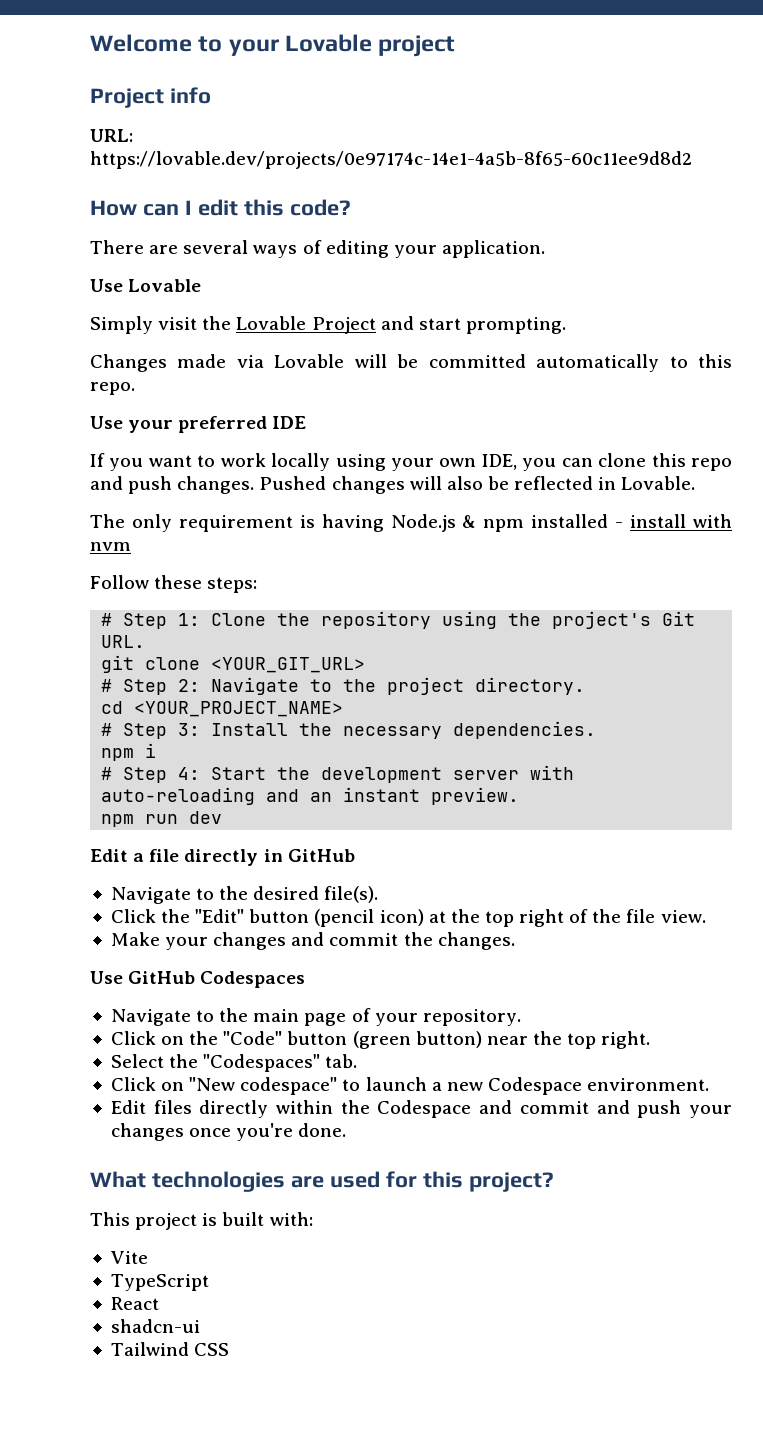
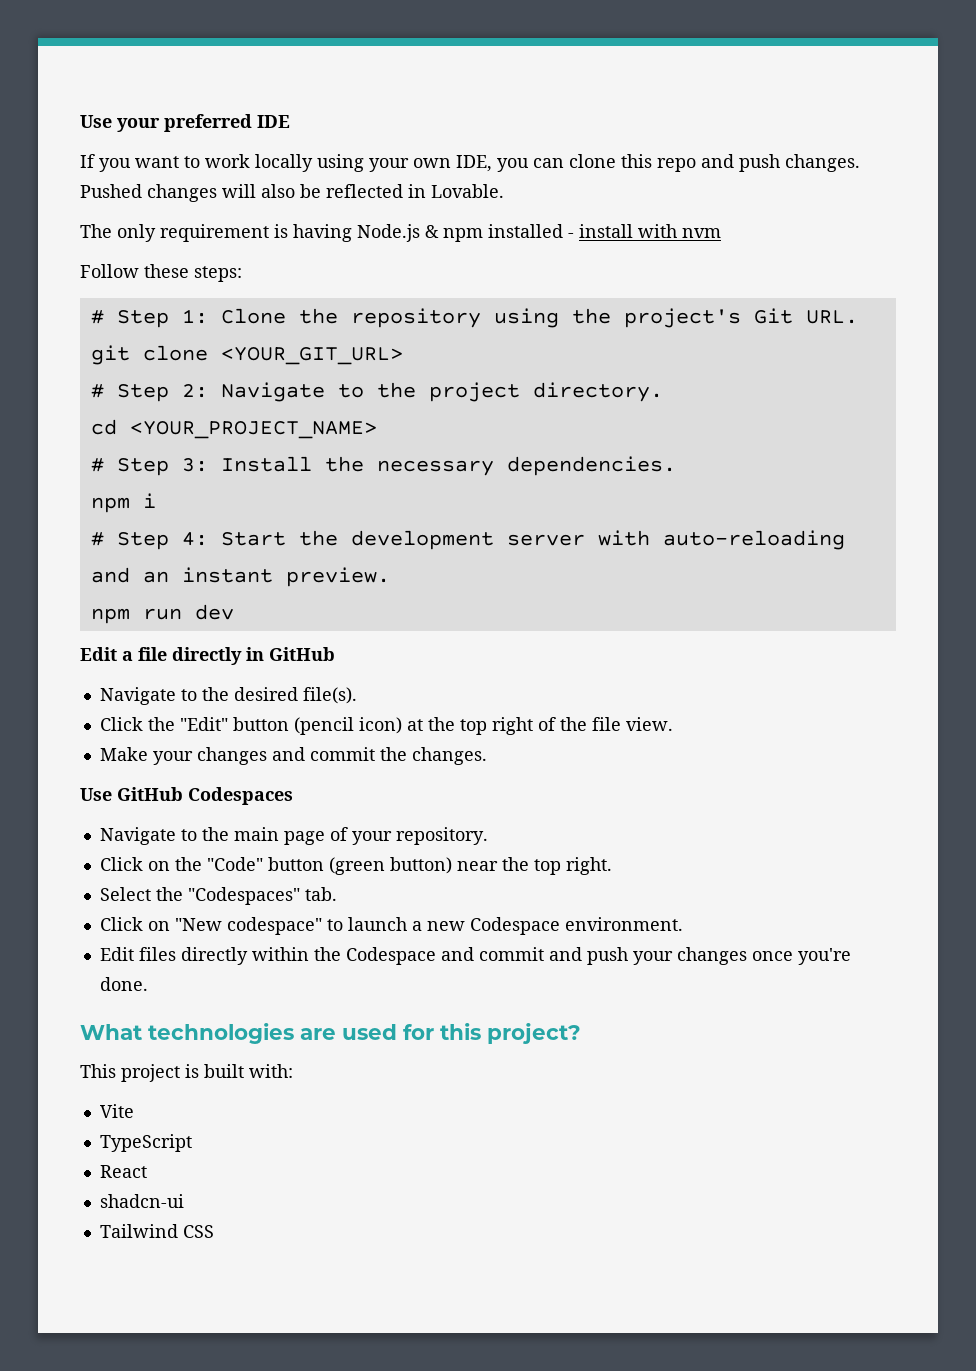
- Welcome to your Lovable project
- Project info
- URL: https://lovable.dev/projects/0e97174c-14e1-4a5b-8f65-60c11ee9d8d2
- How can I edit this code?
- There are several ways of editing your application.
- Use Lovable
- Simply visit the Lovable Project and start prompting.
- Changes made via Lovable will be committed automatically to this repo.

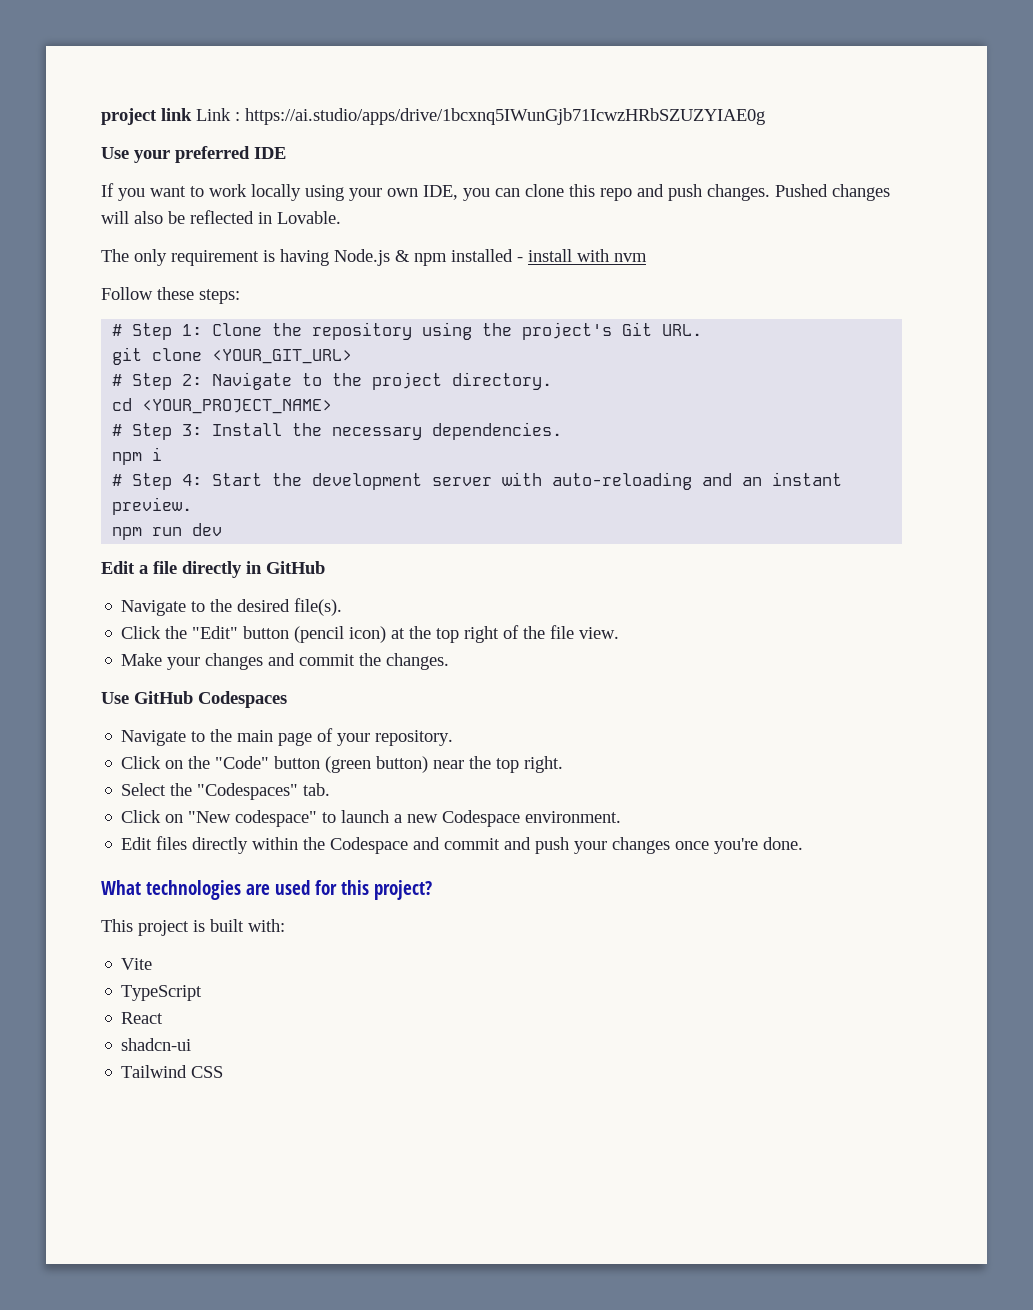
+ project link Link : https://ai.studio/apps/drive/1bcxnq5IWunGjb71IcwzHRbSZUZYIAE0g

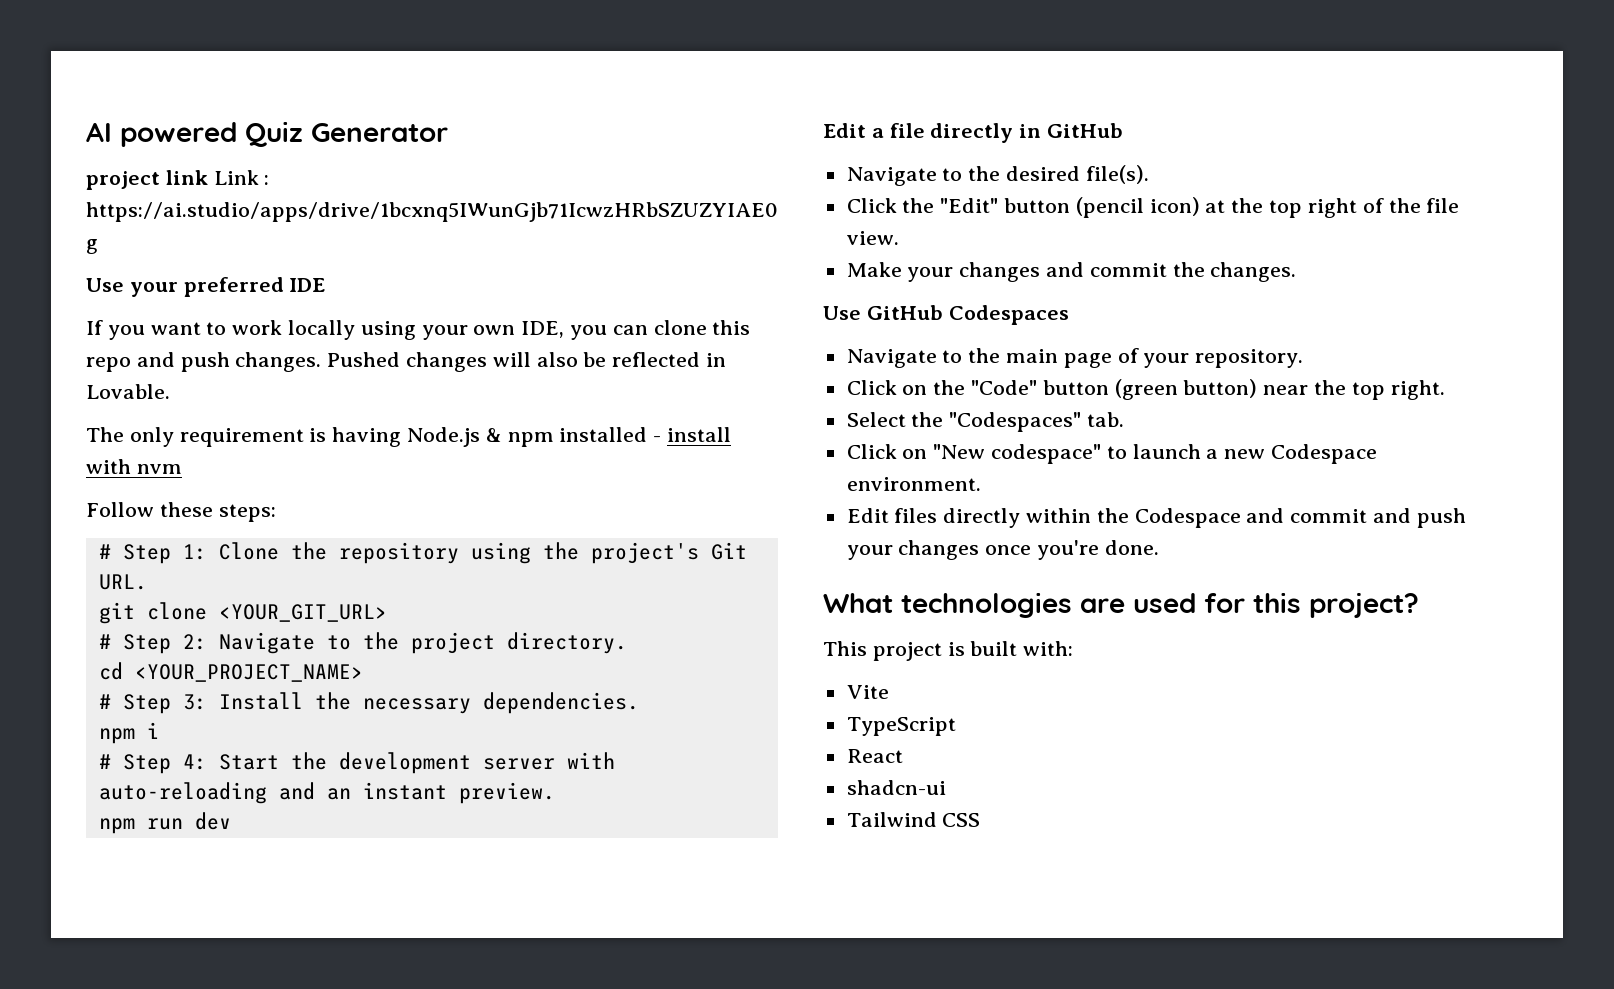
+ AI powered Quiz Generator

